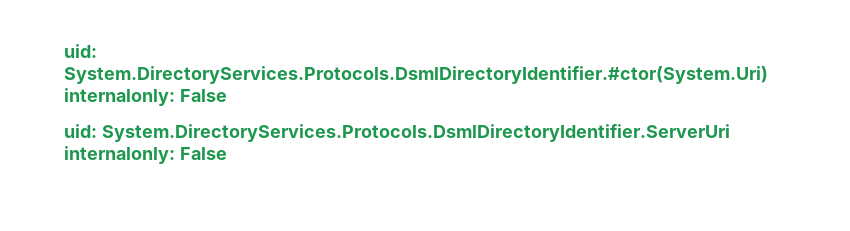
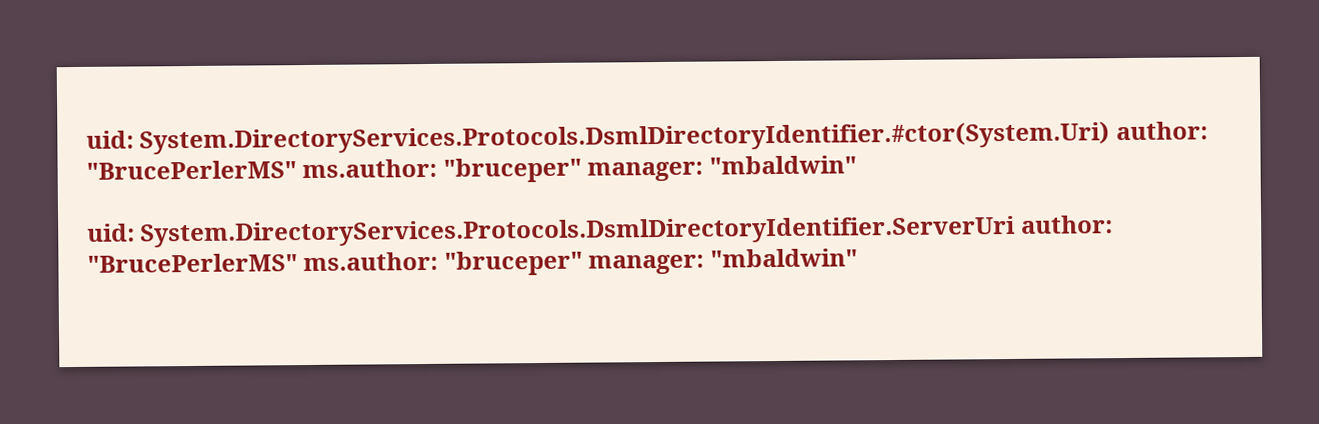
- uid: System.DirectoryServices.Protocols.DsmlDirectoryIdentifier.#ctor(System.Uri) internalonly: False
- uid: System.DirectoryServices.Protocols.DsmlDirectoryIdentifier.ServerUri internalonly: False
+ uid: System.DirectoryServices.Protocols.DsmlDirectoryIdentifier.#ctor(System.Uri) author: "BrucePerlerMS" ms.author: "bruceper" manager: "mbaldwin"
+ uid: System.DirectoryServices.Protocols.DsmlDirectoryIdentifier.ServerUri author: "BrucePerlerMS" ms.author: "bruceper" manager: "mbaldwin"

